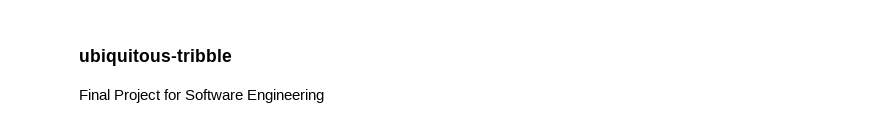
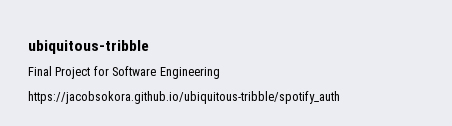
+ https://jacobsokora.github.io/ubiquitous-tribble/spotify_auth

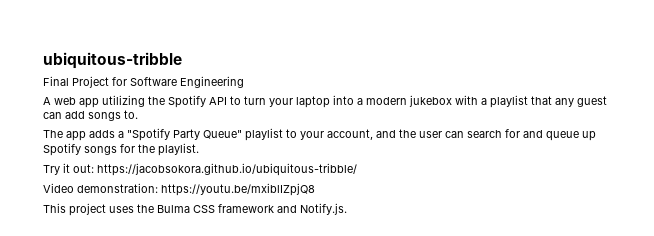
- https://jacobsokora.github.io/ubiquitous-tribble/spotify_auth
+ A web app utilizing the Spotify API to turn your laptop into a modern jukebox with a playlist that any guest can add songs to.
+ The app adds a "Spotify Party Queue" playlist to your account, and the user can search for and queue up Spotify songs for the playlist.
+ Try it out: https://jacobsokora.github.io/ubiquitous-tribble/
+ Video demonstration: https://youtu.be/mxiblIZpjQ8
+ This project uses the Bulma CSS framework and Notify.js.

